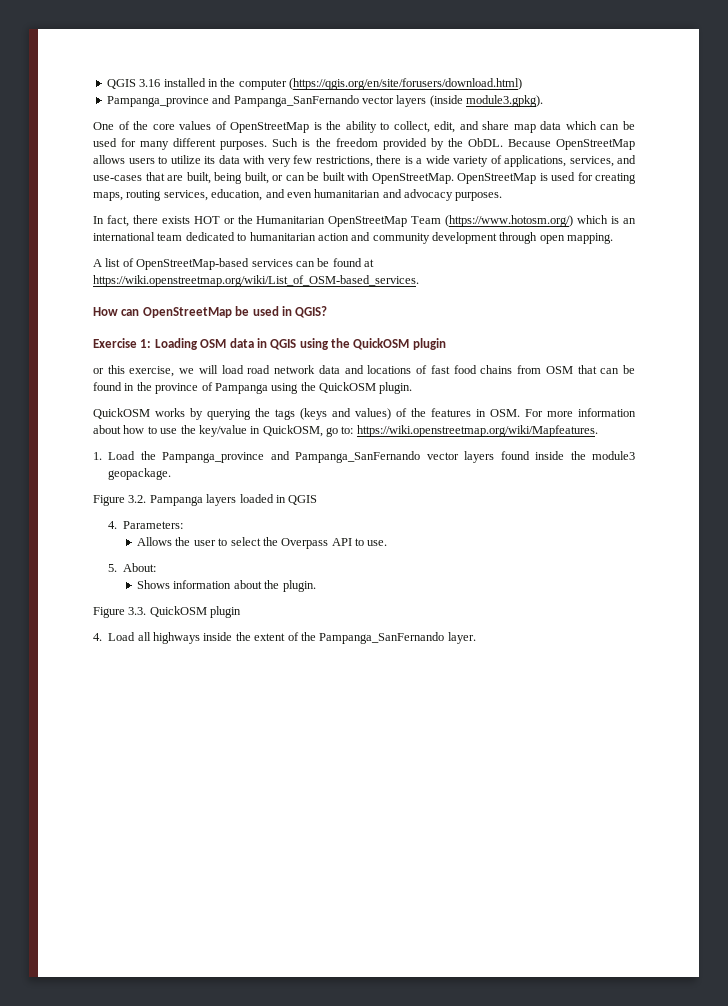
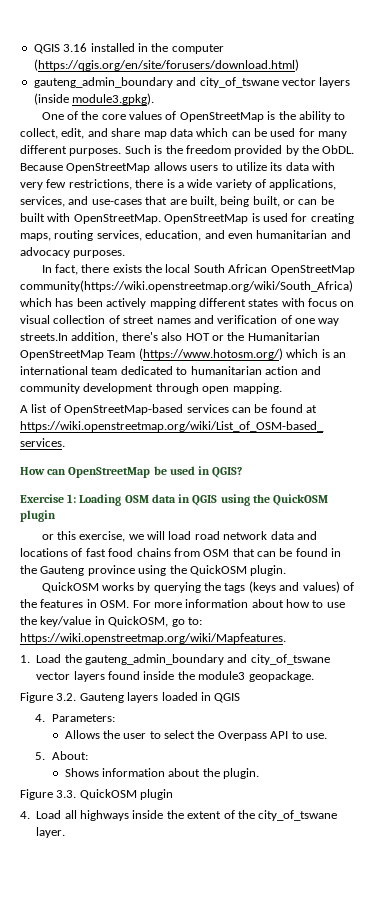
- Pampanga_province and Pampanga_SanFernando vector layers (inside module3.gpkg).
+ gauteng_admin_boundary and city_of_tswane vector layers (inside module3.gpkg).
- In fact, there exists HOT or the Humanitarian OpenStreetMap Team (https://www.hotosm.org/) which is an international team dedicated to humanitarian action and community development through open mapping.
+ In fact, there exists the local South African OpenStreetMap community(https://wiki.openstreetmap.org/wiki/South_Africa) which has been actively mapping different states with focus on visual collection of street names and verification of one way streets.In addition, there's also HOT or the Humanitarian OpenStreetMap Team (https://www.hotosm.org/) which is an international team dedicated to humanitarian action and community development through open mapping.
- or this exercise, we will load road network data and locations of fast food chains from OSM that can be found in the province of Pampanga using the QuickOSM plugin.
+ or this exercise, we will load road network data and locations of fast food chains from OSM that can be found in the Gauteng province using the QuickOSM plugin.
- 1. Load the Pampanga_province and Pampanga_SanFernando vector layers found inside the module3 geopackage.
+ 1. Load the gauteng_admin_boundary and city_of_tswane vector layers found inside the module3 geopackage.
- Figure 3.2. Pampanga layers loaded in QGIS
+ Figure 3.2. Gauteng layers loaded in QGIS
- 4. Load all highways inside the extent of the Pampanga_SanFernando layer.
+ 4. Load all highways inside the extent of the city_of_tswane layer.

